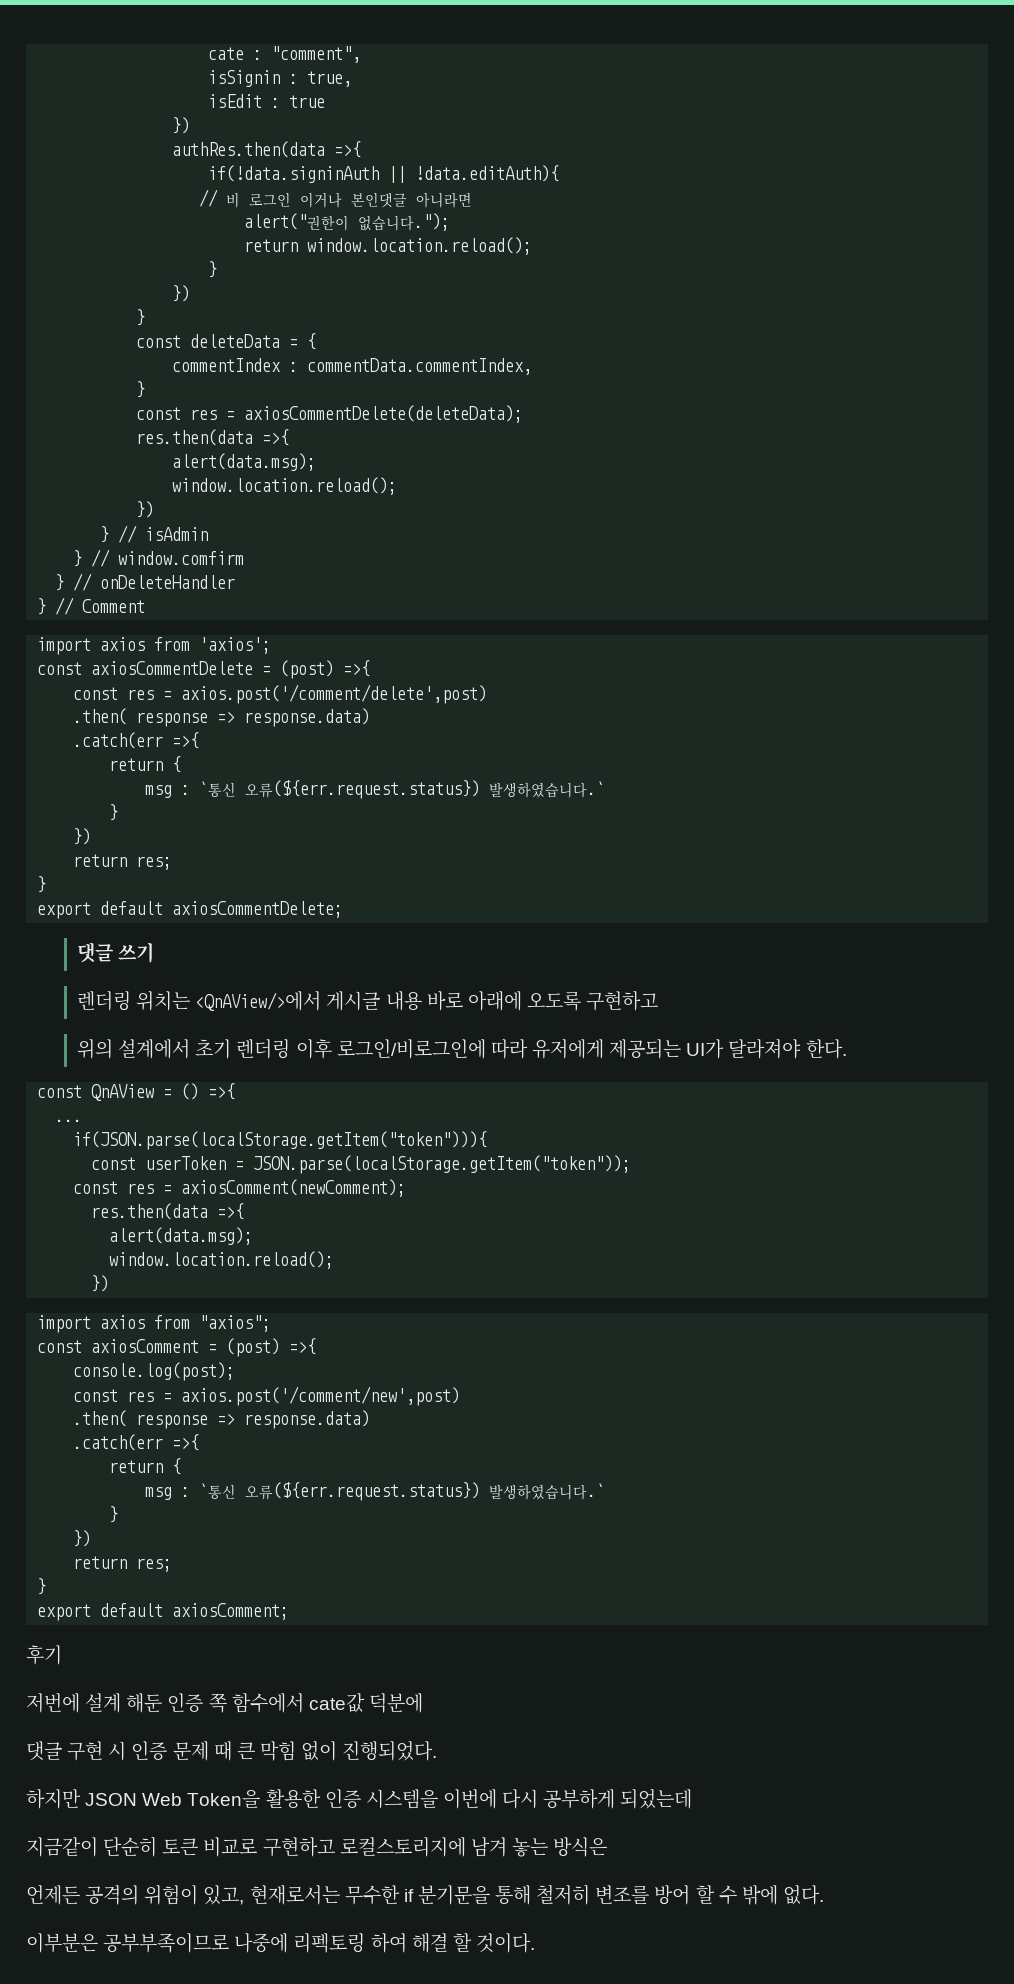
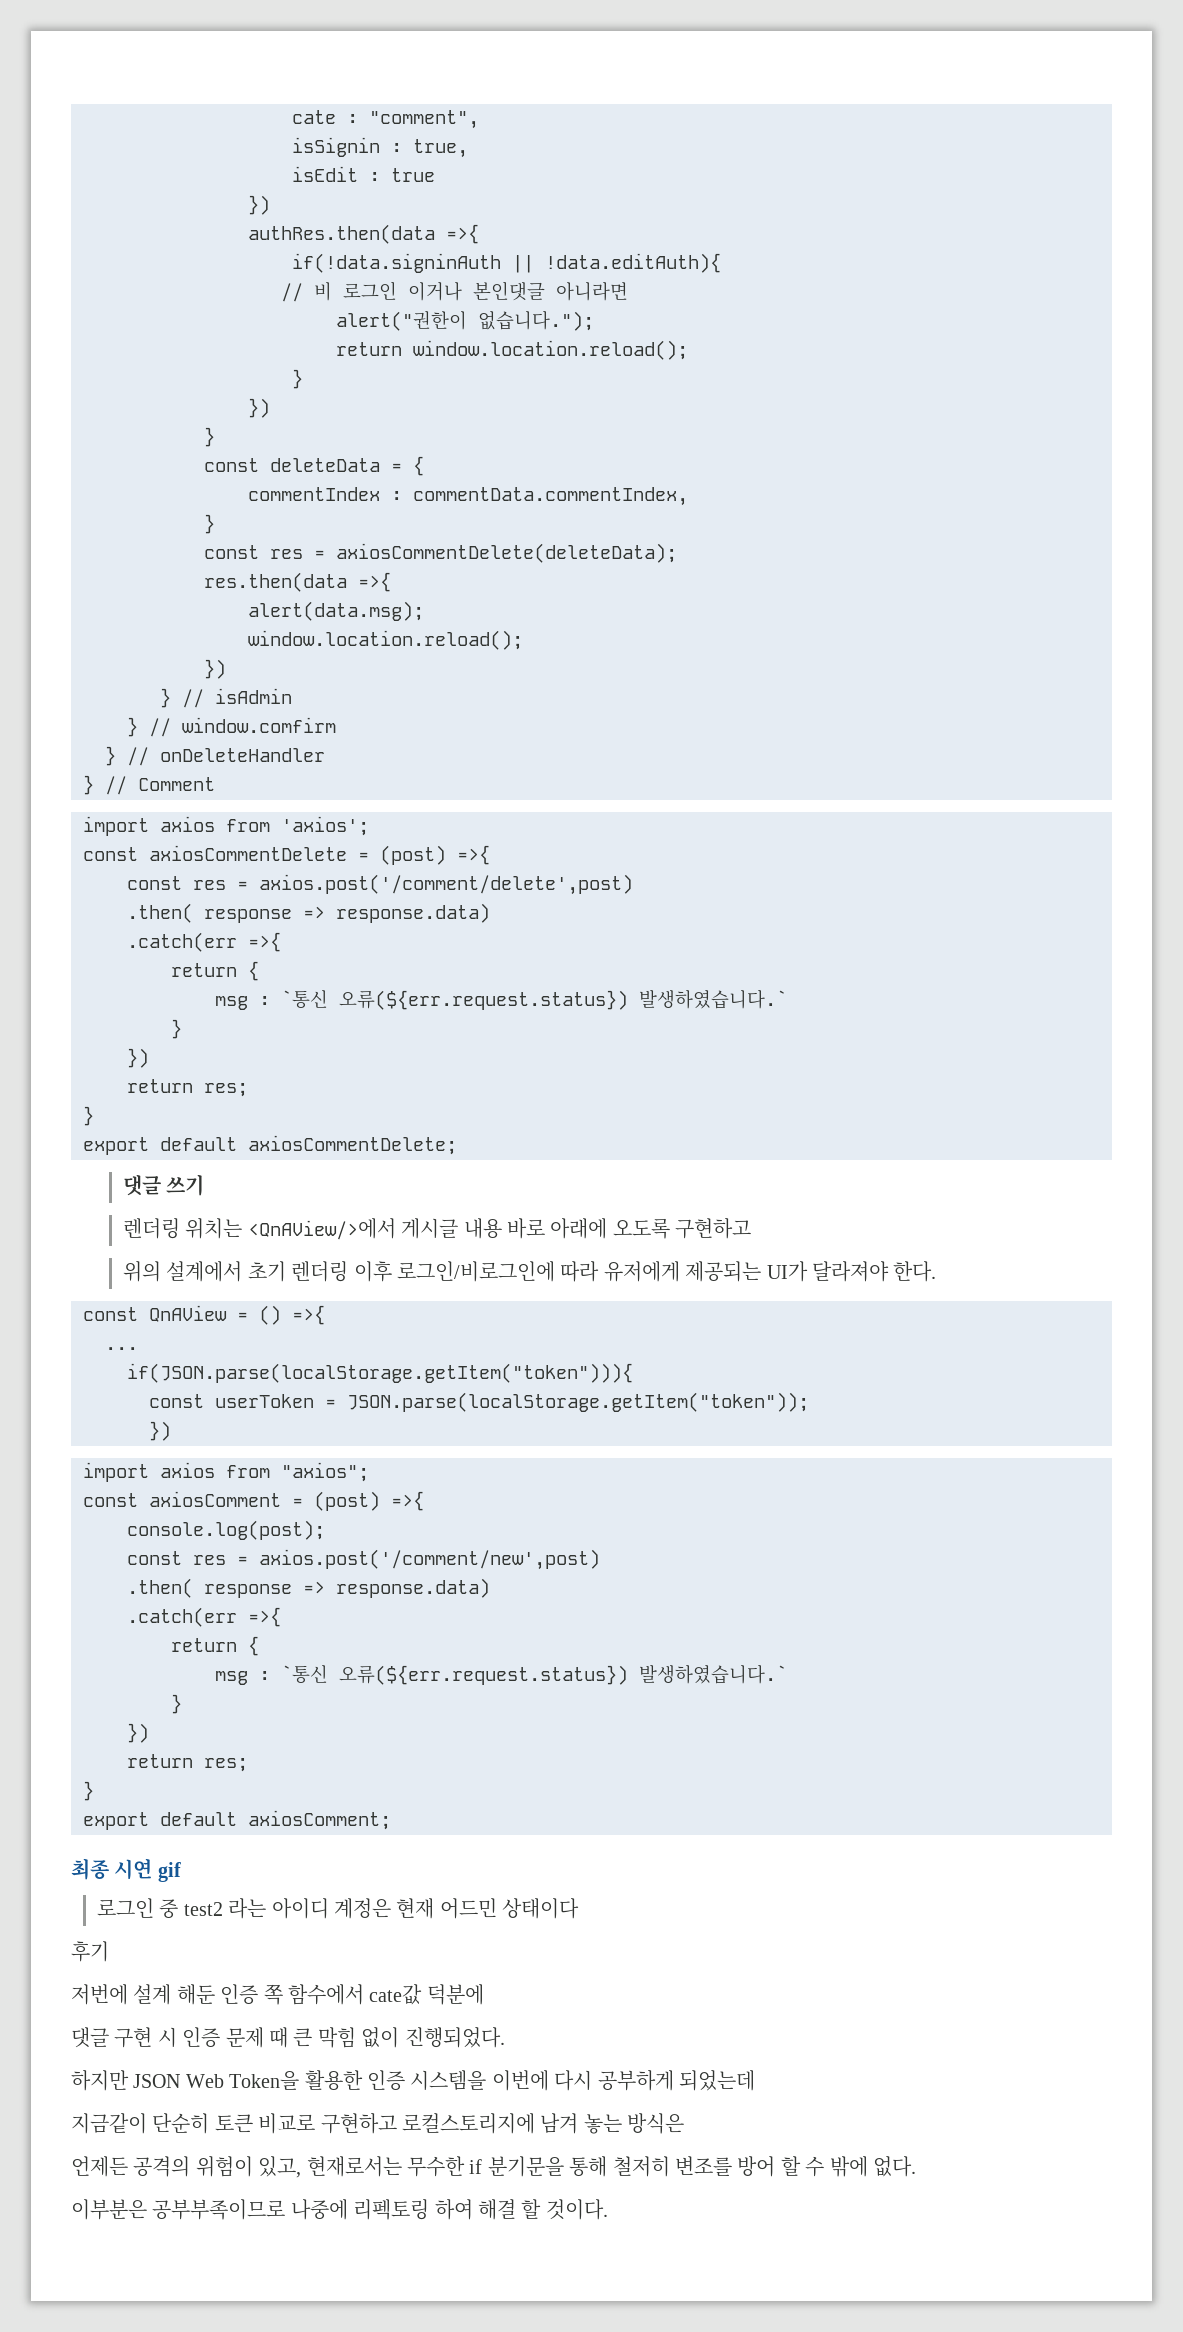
- const res = axiosComment(newComment);
- res.then(data =>{
- alert(data.msg);
- window.location.reload();
+ 최종 시연 gif
+ 로그인 중 test2 라는 아이디 계정은 현재 어드민 상태이다

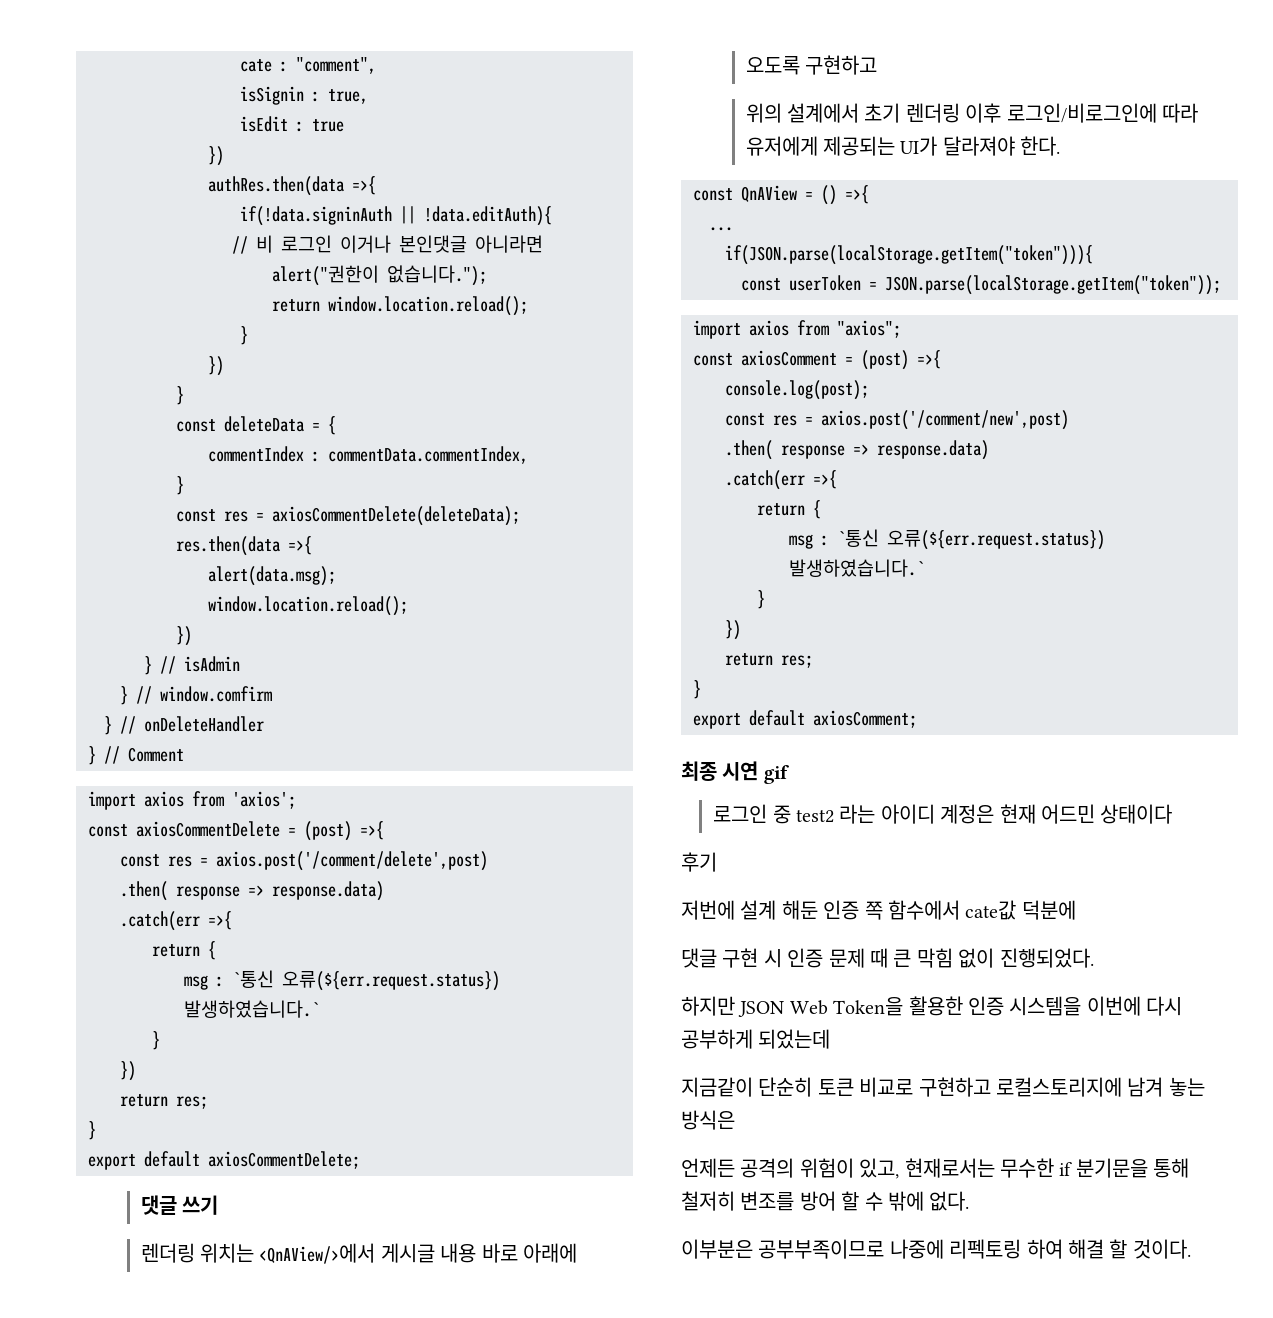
  const userToken = JSON.parse(localStorage.getItem("token"));
- })

